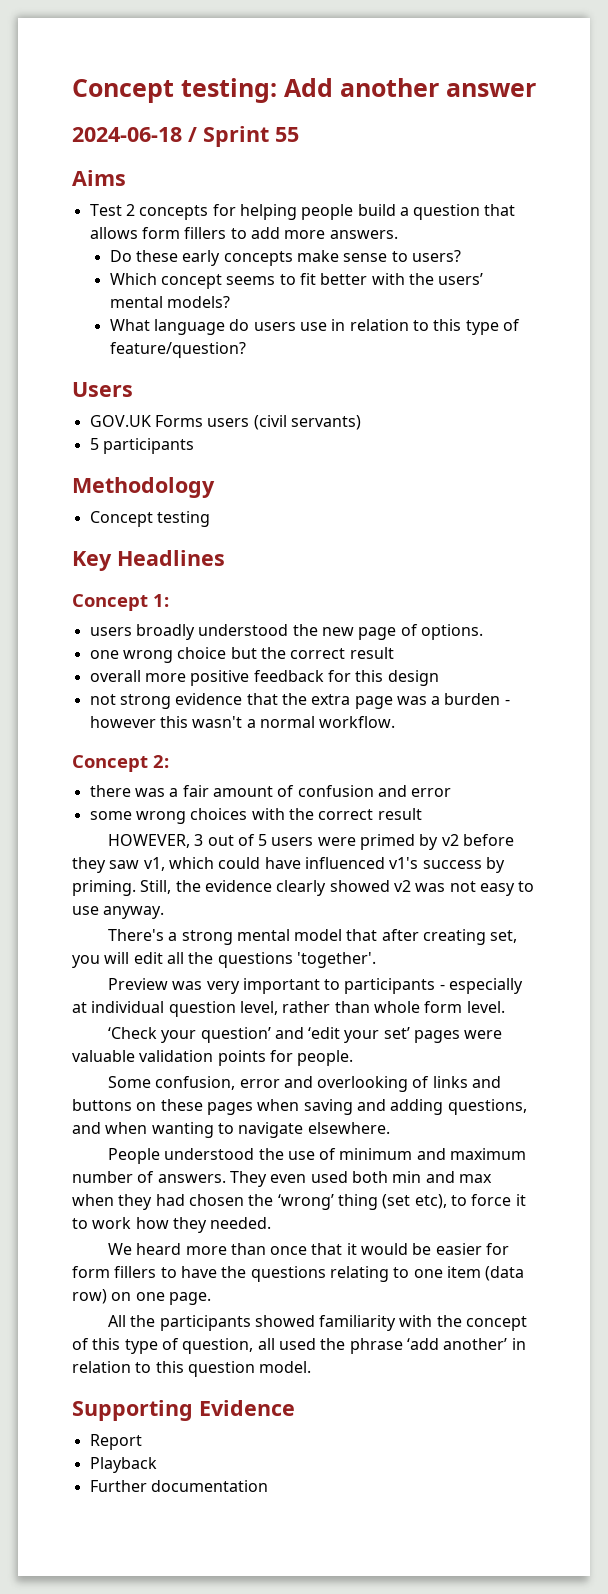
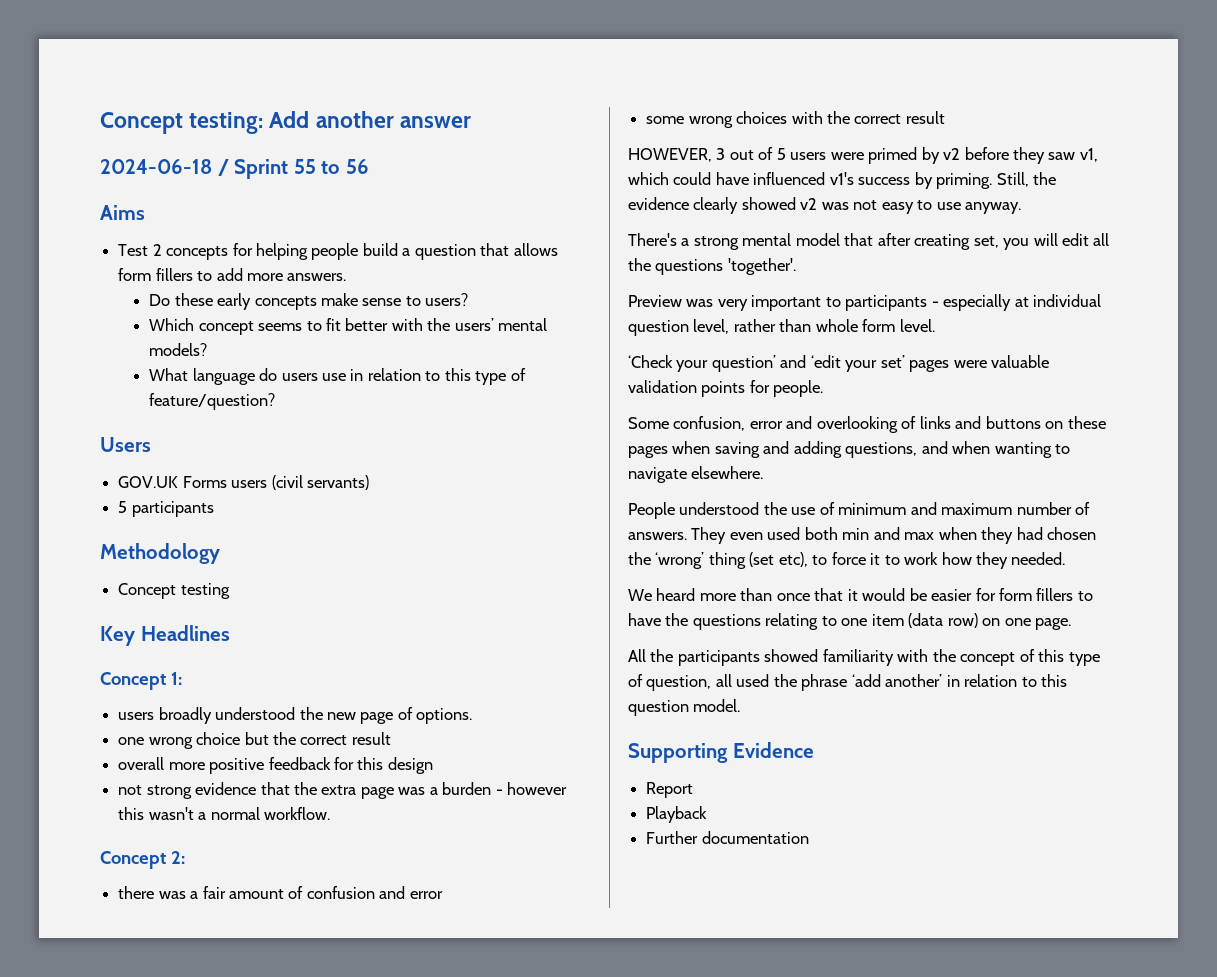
- 2024-06-18 / Sprint 55
+ 2024-06-18 / Sprint 55 to 56

